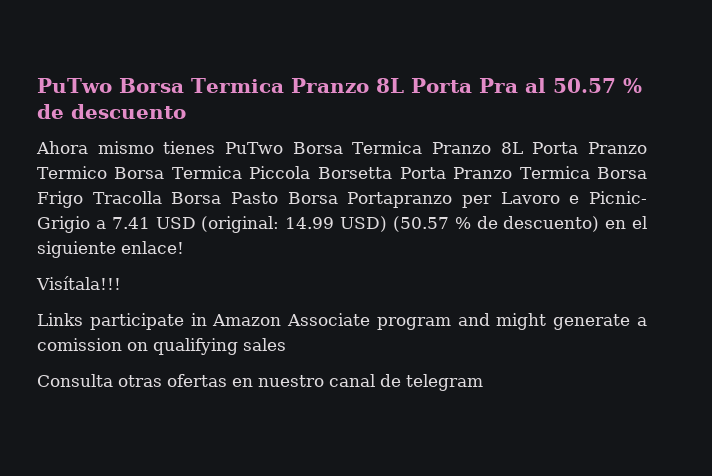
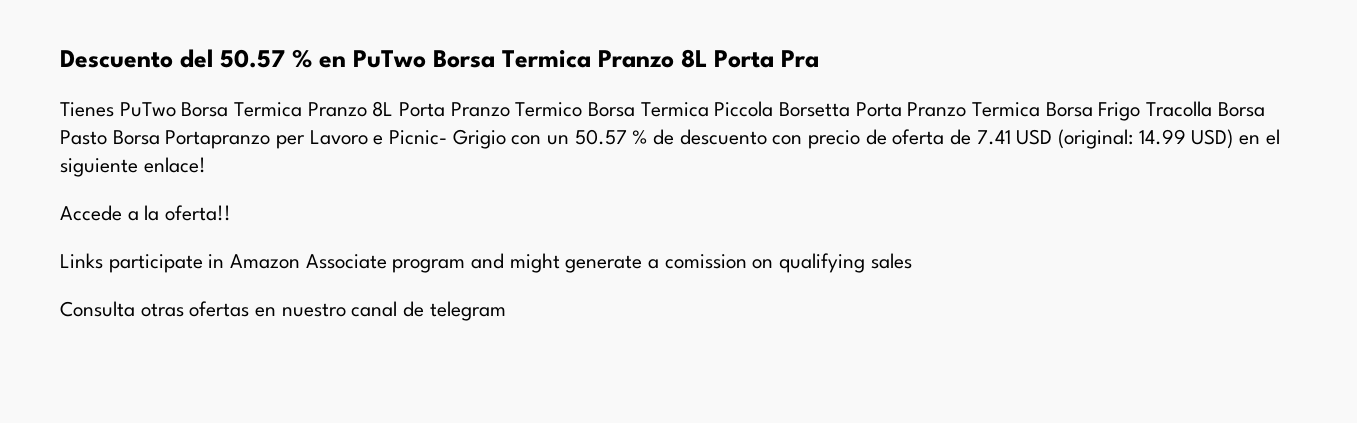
- PuTwo Borsa Termica Pranzo 8L Porta Pra al 50.57 % de descuento
- Ahora mismo tienes PuTwo Borsa Termica Pranzo 8L Porta Pranzo Termico Borsa Termica Piccola Borsetta Porta Pranzo Termica Borsa Frigo Tracolla Borsa Pasto Borsa Portapranzo per Lavoro e Picnic- Grigio a 7.41 USD (original: 14.99 USD) (50.57 % de descuento) en el siguiente enlace!
+ Descuento del 50.57 % en PuTwo Borsa Termica Pranzo 8L Porta Pra
+ Tienes PuTwo Borsa Termica Pranzo 8L Porta Pranzo Termico Borsa Termica Piccola Borsetta Porta Pranzo Termica Borsa Frigo Tracolla Borsa Pasto Borsa Portapranzo per Lavoro e Picnic- Grigio con un 50.57 % de descuento con precio de oferta de 7.41 USD (original: 14.99 USD) en el siguiente enlace!
- Visítala!!!
+ Accede a la oferta!!

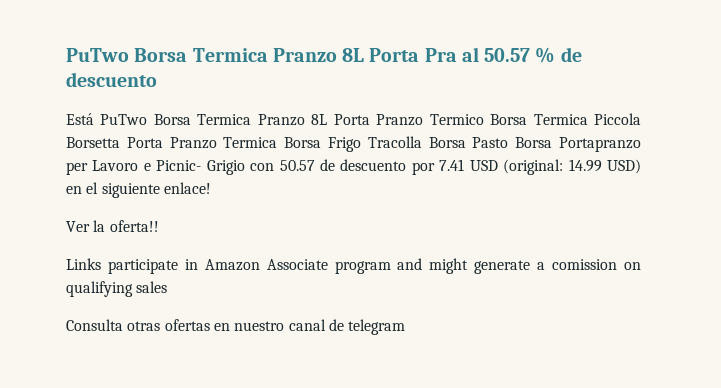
- Descuento del 50.57 % en PuTwo Borsa Termica Pranzo 8L Porta Pra
- Tienes PuTwo Borsa Termica Pranzo 8L Porta Pranzo Termico Borsa Termica Piccola Borsetta Porta Pranzo Termica Borsa Frigo Tracolla Borsa Pasto Borsa Portapranzo per Lavoro e Picnic- Grigio con un 50.57 % de descuento con precio de oferta de 7.41 USD (original: 14.99 USD) en el siguiente enlace!
+ PuTwo Borsa Termica Pranzo 8L Porta Pra al 50.57 % de descuento
+ Está PuTwo Borsa Termica Pranzo 8L Porta Pranzo Termico Borsa Termica Piccola Borsetta Porta Pranzo Termica Borsa Frigo Tracolla Borsa Pasto Borsa Portapranzo per Lavoro e Picnic- Grigio con 50.57 de descuento por 7.41 USD (original: 14.99 USD) en el siguiente enlace!
- Accede a la oferta!!
+ Ver la oferta!!

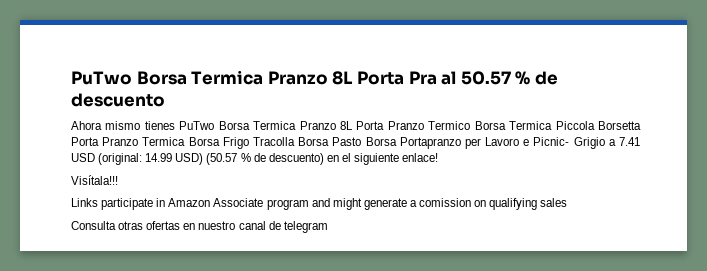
- Está PuTwo Borsa Termica Pranzo 8L Porta Pranzo Termico Borsa Termica Piccola Borsetta Porta Pranzo Termica Borsa Frigo Tracolla Borsa Pasto Borsa Portapranzo per Lavoro e Picnic- Grigio con 50.57 de descuento por 7.41 USD (original: 14.99 USD) en el siguiente enlace!
+ Ahora mismo tienes PuTwo Borsa Termica Pranzo 8L Porta Pranzo Termico Borsa Termica Piccola Borsetta Porta Pranzo Termica Borsa Frigo Tracolla Borsa Pasto Borsa Portapranzo per Lavoro e Picnic- Grigio a 7.41 USD (original: 14.99 USD) (50.57 % de descuento) en el siguiente enlace!
- Ver la oferta!!
+ Visítala!!!

